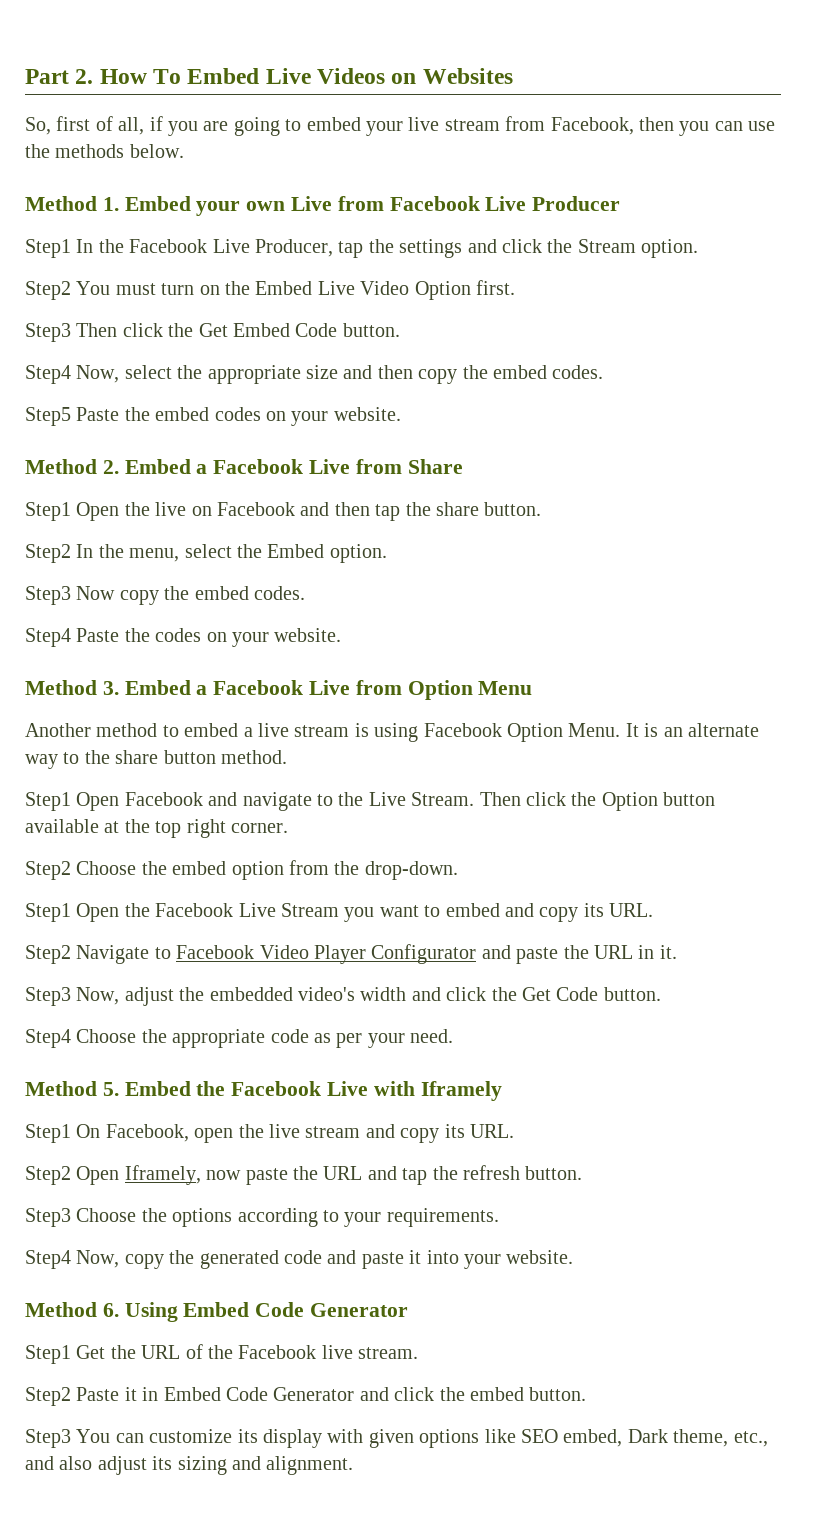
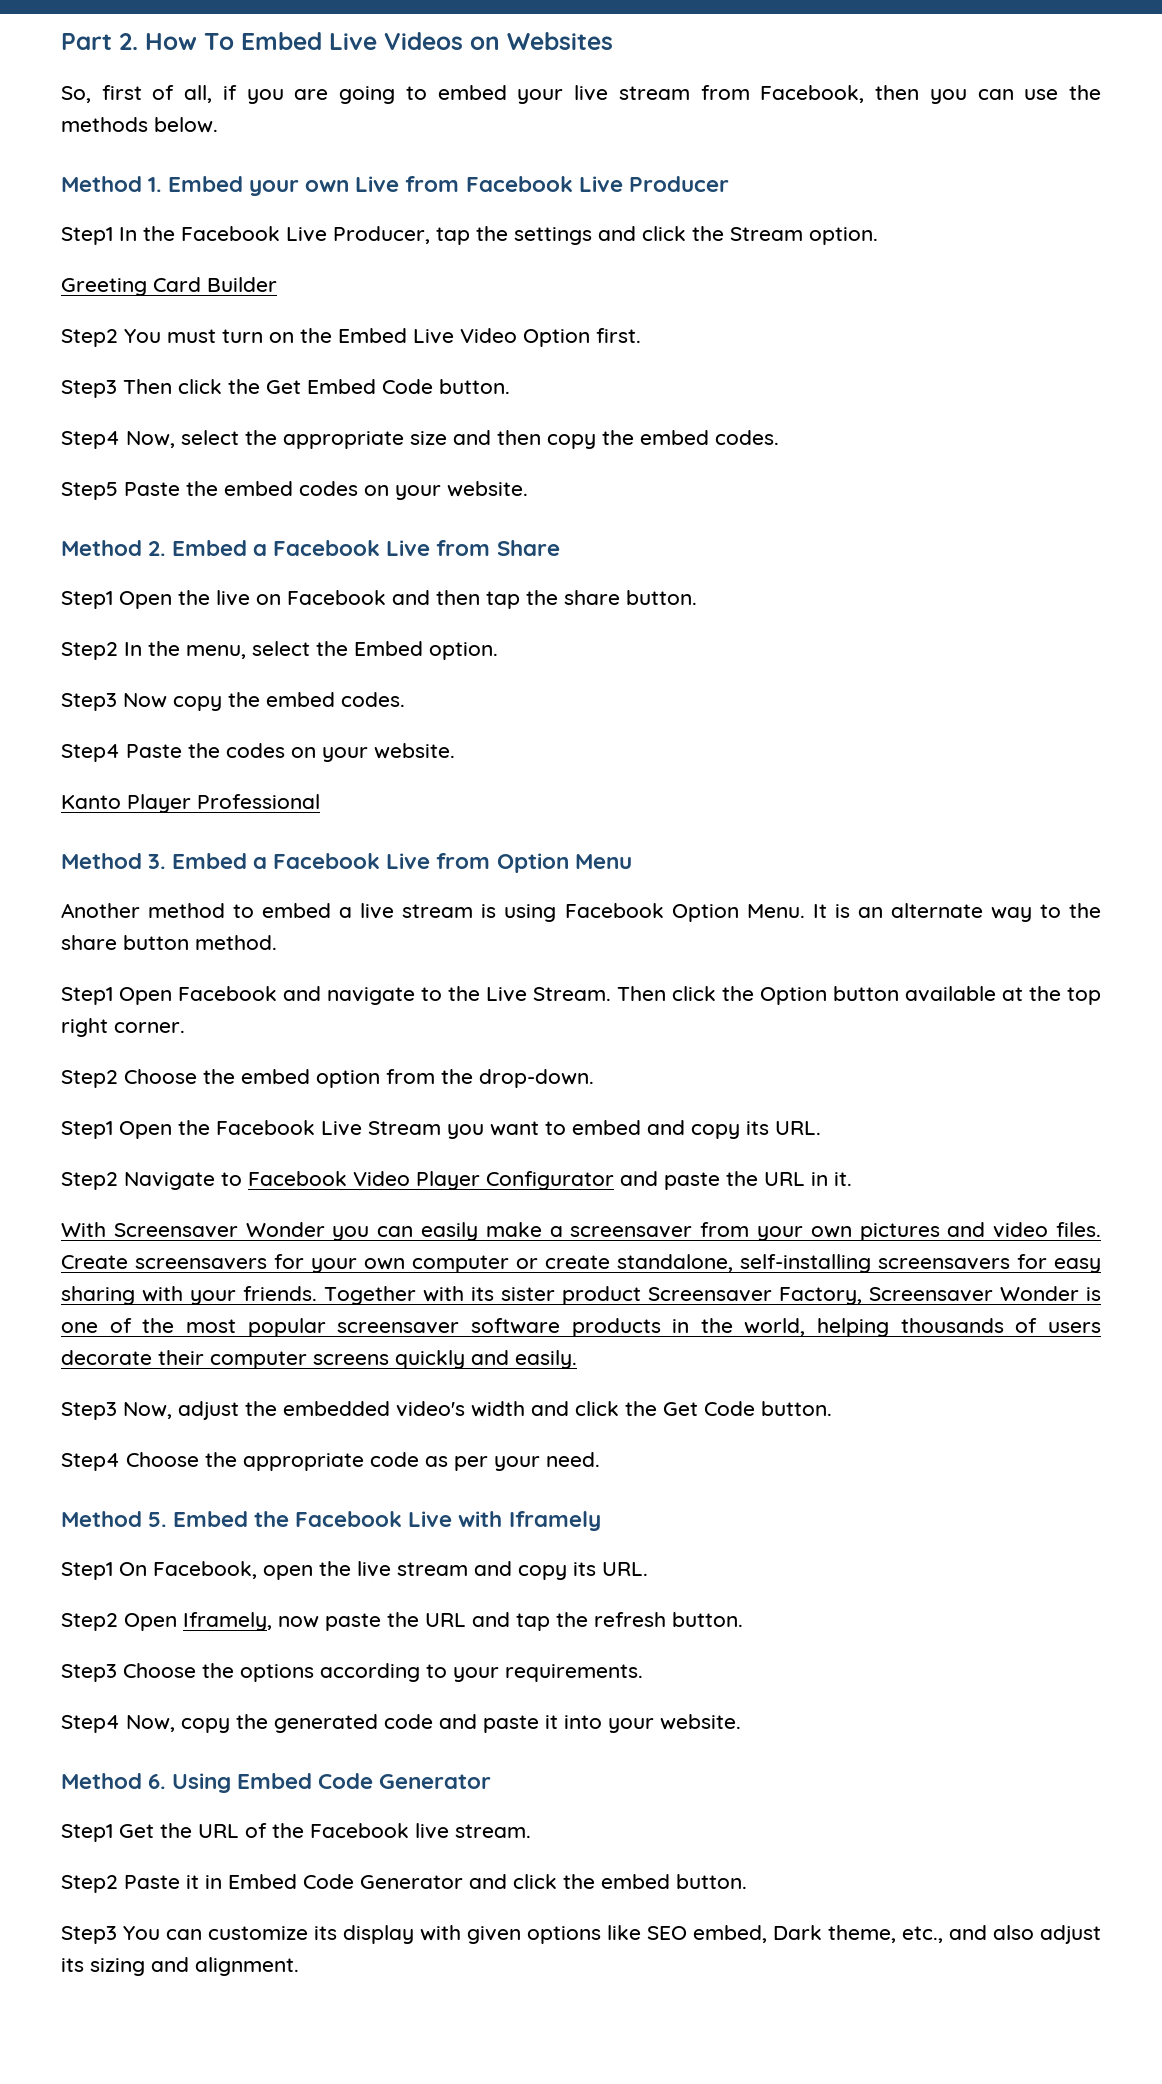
+ Greeting Card Builder
+ Kanto Player Professional
+ With Screensaver Wonder you can easily make a screensaver from your own pictures and video files. Create screensavers for your own computer or create standalone, self-installing screensavers for easy sharing with your friends. Together with its sister product Screensaver Factory, Screensaver Wonder is one of the most popular screensaver software products in the world, helping thousands of users decorate their computer screens quickly and easily.

